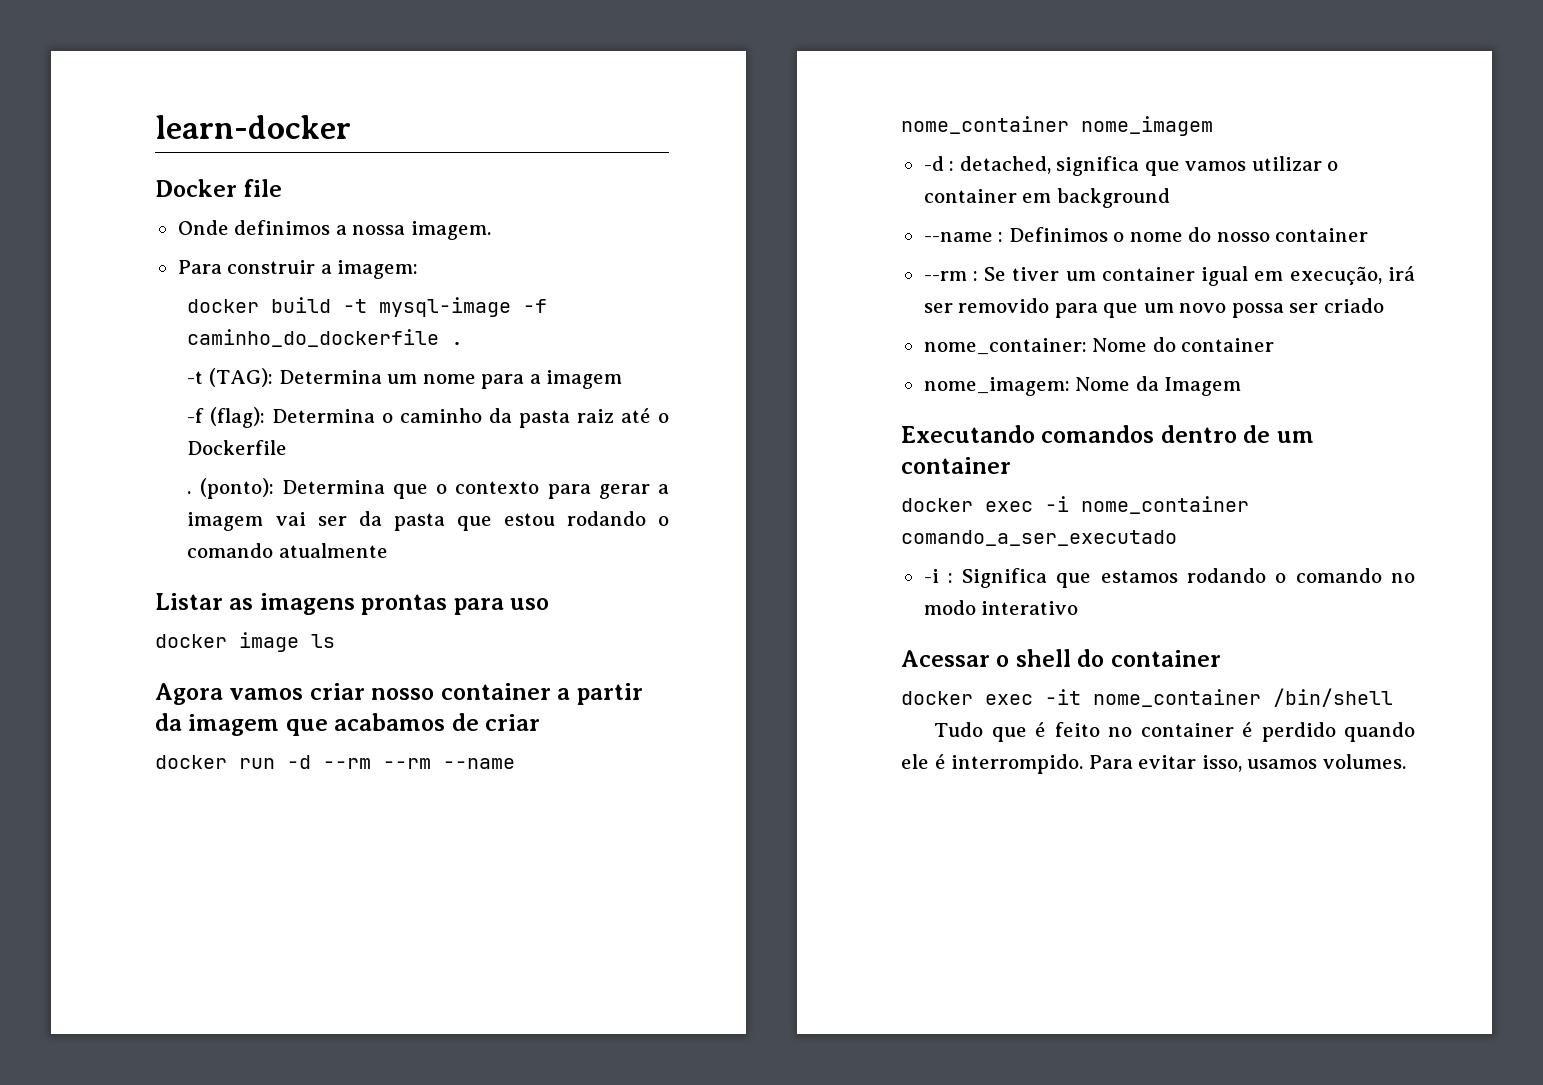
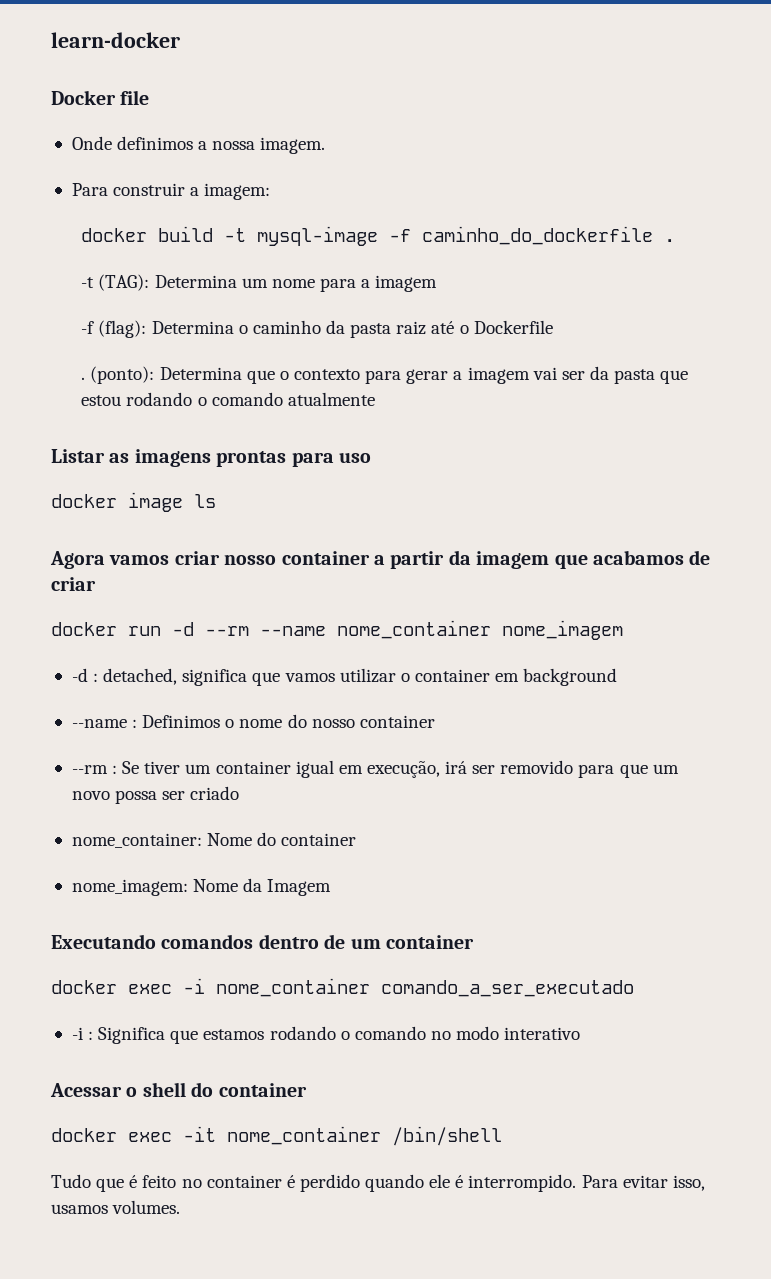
- docker run -d --rm --rm --name nome_container nome_imagem
+ docker run -d --rm --name nome_container nome_imagem

